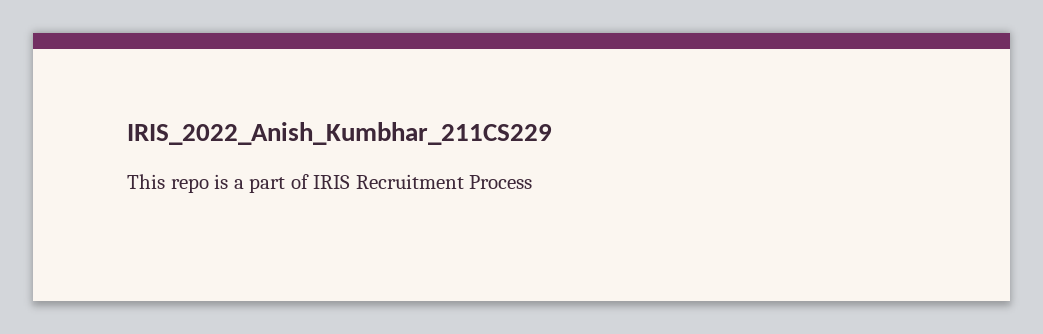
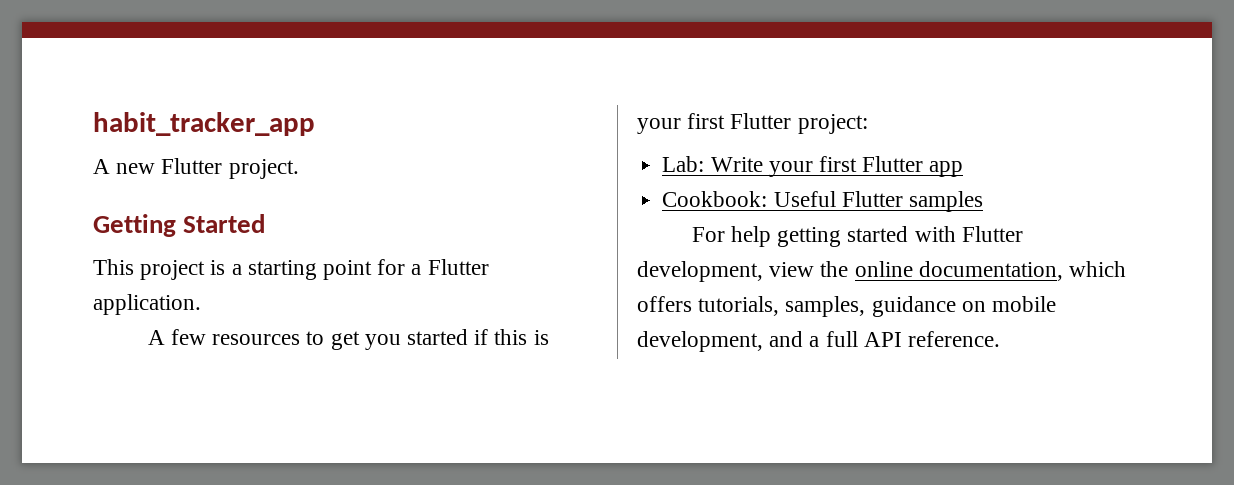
- IRIS_2022_Anish_Kumbhar_211CS229
+ habit_tracker_app
+ A new Flutter project.
+ Getting Started
- This repo is a part of IRIS Recruitment Process
+ This project is a starting point for a Flutter application.
+ A few resources to get you started if this is your first Flutter project:
+ Lab: Write your first Flutter app
+ Cookbook: Useful Flutter samples
+ For help getting started with Flutter development, view the online documentation, which offers tutorials, samples, guidance on mobile development, and a full API reference.

